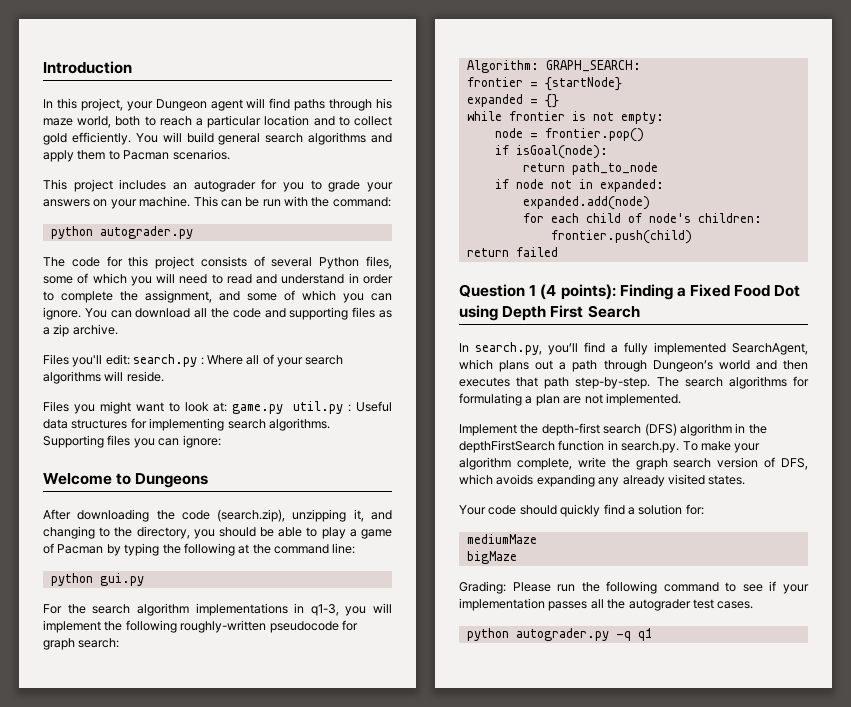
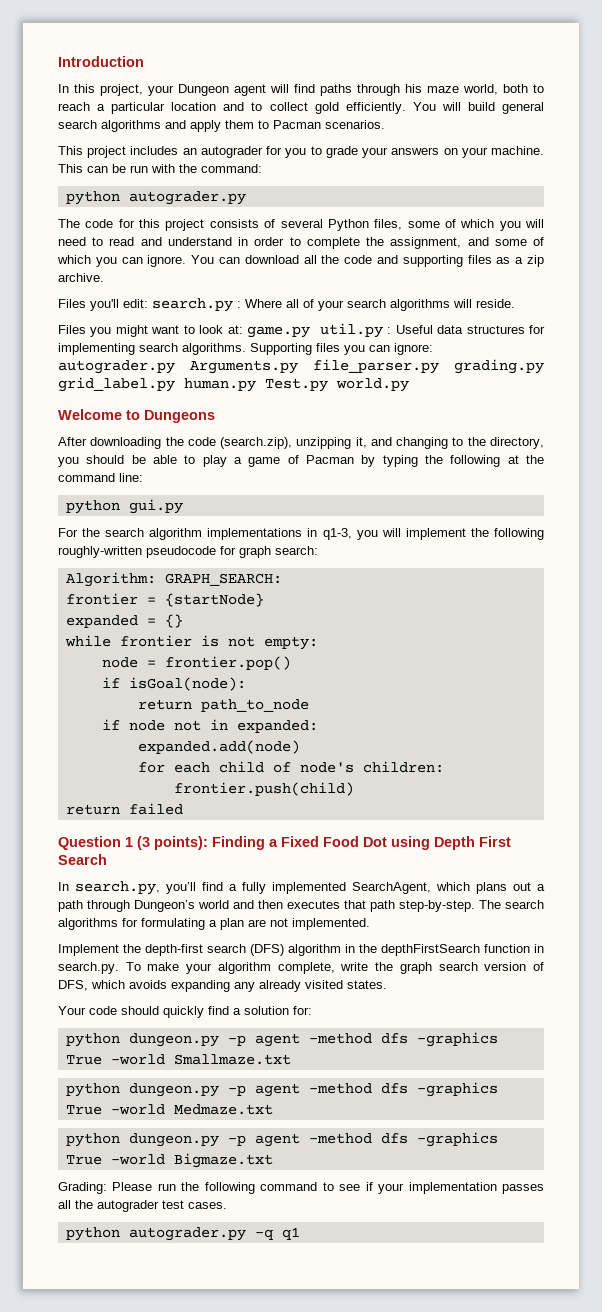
- Supporting files you can ignore:
+ Supporting files you can ignore: autograder.py Arguments.py file_parser.py grading.py grid_label.py human.py Test.py world.py
- Question 1 (4 points): Finding a Fixed Food Dot using Depth First Search
+ Question 1 (3 points): Finding a Fixed Food Dot using Depth First Search
- mediumMaze
- bigMaze
+ python dungeon.py -p agent -method dfs -graphics True -world Smallmaze.txt
+ python dungeon.py -p agent -method dfs -graphics True -world Medmaze.txt
+ python dungeon.py -p agent -method dfs -graphics True -world Bigmaze.txt

